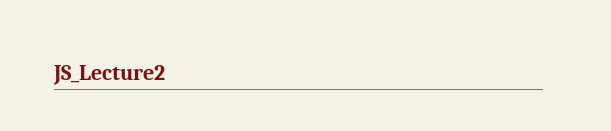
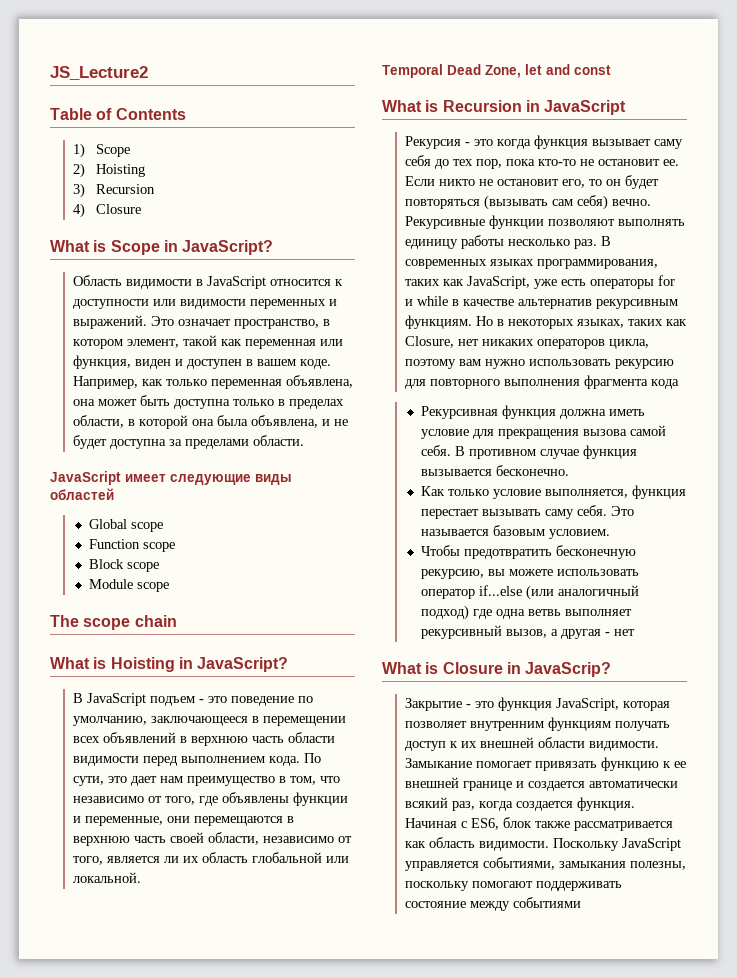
+ Table of Contents
+ 1) Scope
+ 2) Hoisting
+ 3) Recursion
+ 4) Closure
+ What is Scope in JavaScript?
+ Область видимости в JavaScript относится к доступности или видимости переменных и выражений. Это означает пространство, в котором элемент, такой как переменная или функция, виден и доступен в вашем коде. Например, как только переменная объявлена, она может быть доступна только в пределах области, в которой она была объявлена, и не будет доступна за пределами области.
+ JavaScript имеет следующие виды областей
+ Global scope
+ Function scope
+ Block scope
+ Module scope
+ The scope chain
+ What is Hoisting in JavaScript?
+ В JavaScript подъем - это поведение по умолчанию, заключающееся в перемещении всех объявлений в верхнюю часть области видимости перед выполнением кода. По сути, это дает нам преимущество в том, что независимо от того, где объявлены функции и переменные, они перемещаются в верхнюю часть своей области, независимо от того, является ли их область глобальной или локальной.
+ Temporal Dead Zone, let and const
+ What is Recursion in JavaScript
+ Рекурсия - это когда функция вызывает саму себя до тех пор, пока кто-то не остановит ее. Если никто не остановит его, то он будет повторяться (вызывать сам себя) вечно. Рекурсивные функции позволяют выполнять единицу работы несколько раз. В современных языках программирования, таких как JavaScript, уже есть операторы for и while в качестве альтернатив рекурсивным функциям. Но в некоторых языках, таких как Closure, нет никаких операторов цикла, поэтому вам нужно использовать рекурсию для повторного выполнения фрагмента кода
+ Рекурсивная функция должна иметь условие для прекращения вызова самой себя. В противном случае функция вызывается бесконечно.
+ Как только условие выполняется, функция перестает вызывать саму себя. Это называется базовым условием.
+ Чтобы предотвратить бесконечную рекурсию, вы можете использовать оператор if...else (или аналогичный подход) где одна ветвь выполняет рекурсивный вызов, а другая - нет
+ What is Closure in JavaScrip?
+ Закрытие - это функция JavaScript, которая позволяет внутренним функциям получать доступ к их внешней области видимости. Замыкание помогает привязать функцию к ее внешней границе и создается автоматически всякий раз, когда создается функция. Начиная с ES6, блок также рассматривается как область видимости. Поскольку JavaScript управляется событиями, замыкания полезны, поскольку помогают поддерживать состояние между событиями

